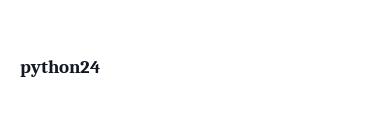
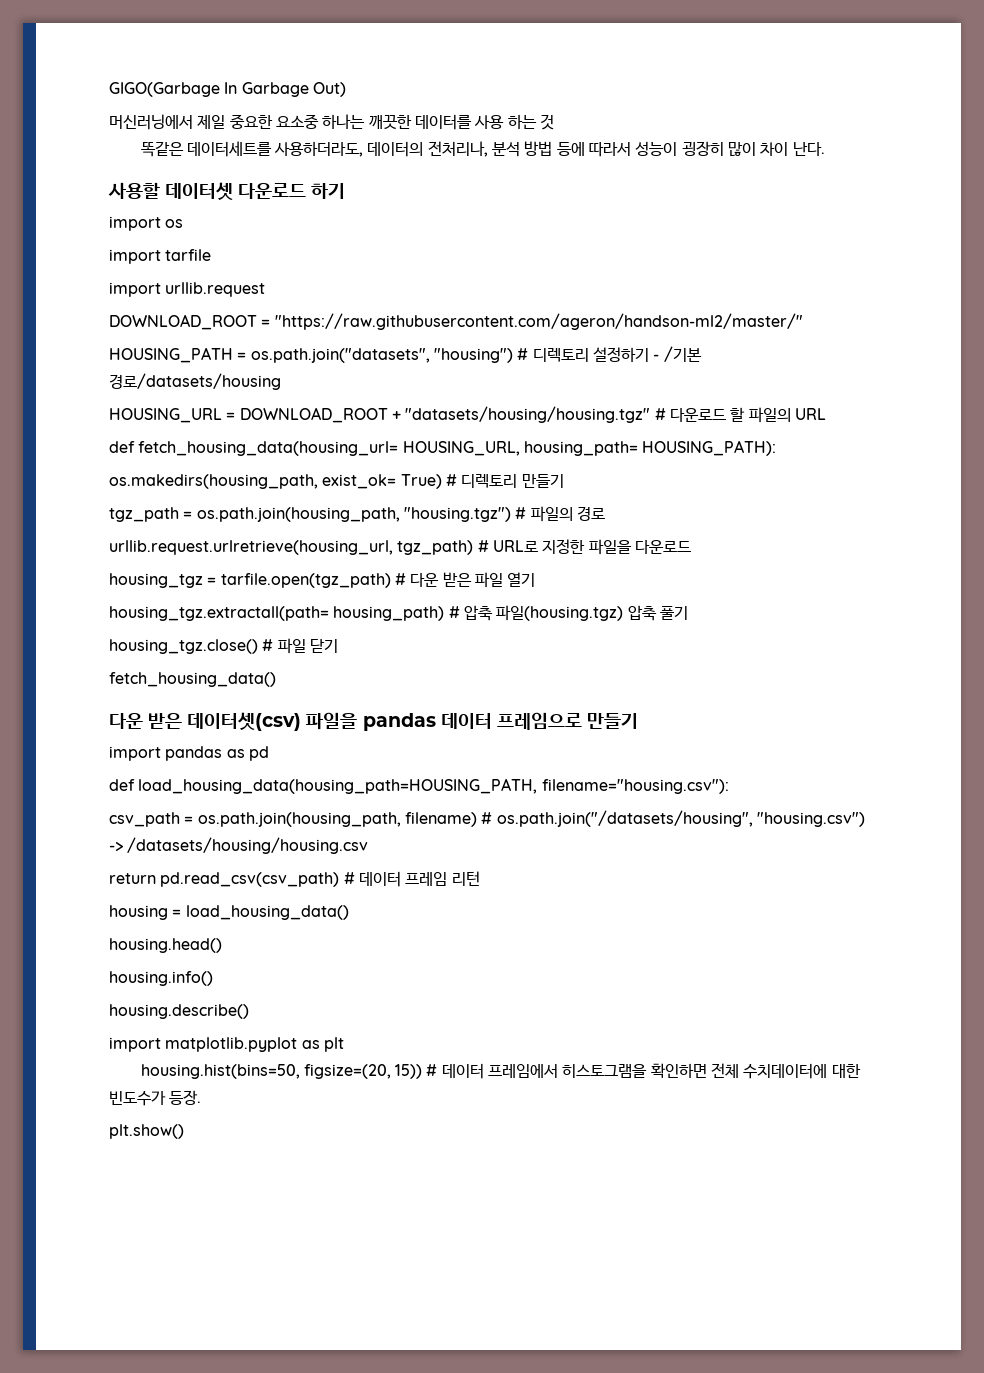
- python24
+ GIGO(Garbage In Garbage Out)
+ 머신러닝에서 제일 중요한 요소중 하나는 깨끗한 데이터를 사용 하는 것
+ 똑같은 데이터세트를 사용하더라도, 데이터의 전처리나, 분석 방법 등에 따라서 성능이 굉장히 많이 차이 난다.
+ 사용할 데이터셋 다운로드 하기
+ import os
+ import tarfile
+ import urllib.request
+ DOWNLOAD_ROOT = "https://raw.githubusercontent.com/ageron/handson-ml2/master/"
+ HOUSING_PATH = os.path.join("datasets", "housing") # 디렉토리 설정하기 - /기본 경로/datasets/housing
+ HOUSING_URL = DOWNLOAD_ROOT + "datasets/housing/housing.tgz" # 다운로드 할 파일의 URL
+ def fetch_housing_data(housing_url= HOUSING_URL, housing_path= HOUSING_PATH):
+ os.makedirs(housing_path, exist_ok= True) # 디렉토리 만들기
+ tgz_path = os.path.join(housing_path, "housing.tgz") # 파일의 경로
+ urllib.request.urlretrieve(housing_url, tgz_path) # URL로 지정한 파일을 다운로드
+ housing_tgz = tarfile.open(tgz_path) # 다운 받은 파일 열기
+ housing_tgz.extractall(path= housing_path) # 압축 파일(housing.tgz) 압축 풀기
+ housing_tgz.close() # 파일 닫기
+ fetch_housing_data()
+ 다운 받은 데이터셋(csv) 파일을 pandas 데이터 프레임으로 만들기
+ import pandas as pd
+ def load_housing_data(housing_path=HOUSING_PATH, filename="housing.csv"):
+ csv_path = os.path.join(housing_path, filename) # os.path.join("/datasets/housing", "housing.csv") -> /datasets/housing/housing.csv
+ return pd.read_csv(csv_path) # 데이터 프레임 리턴
+ housing = load_housing_data()
+ housing.head()
+ housing.info()
+ housing.describe()
+ import matplotlib.pyplot as plt
+ housing.hist(bins=50, figsize=(20, 15)) # 데이터 프레임에서 히스토그램을 확인하면 전체 수치데이터에 대한 빈도수가 등장.
+ plt.show()

